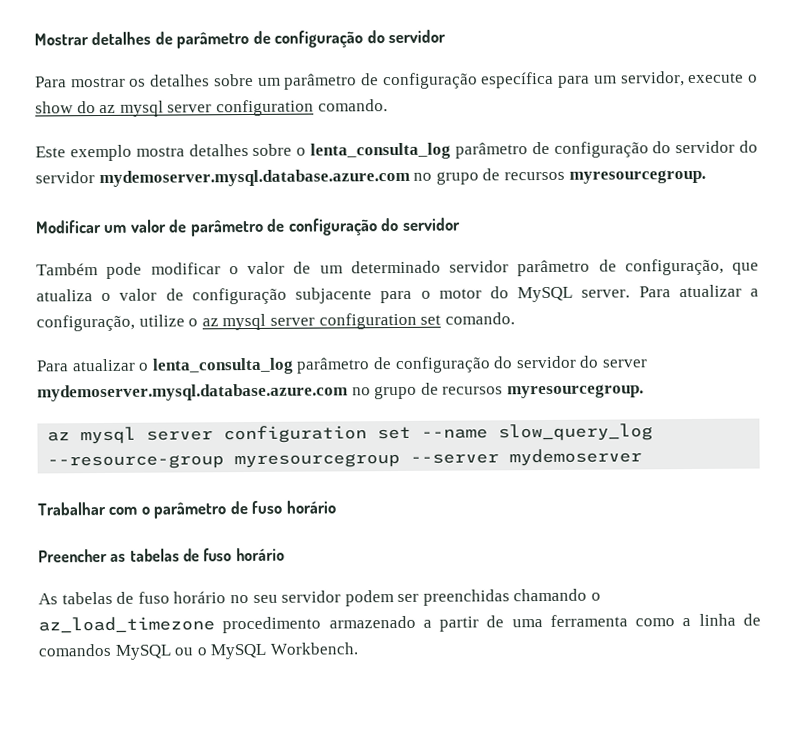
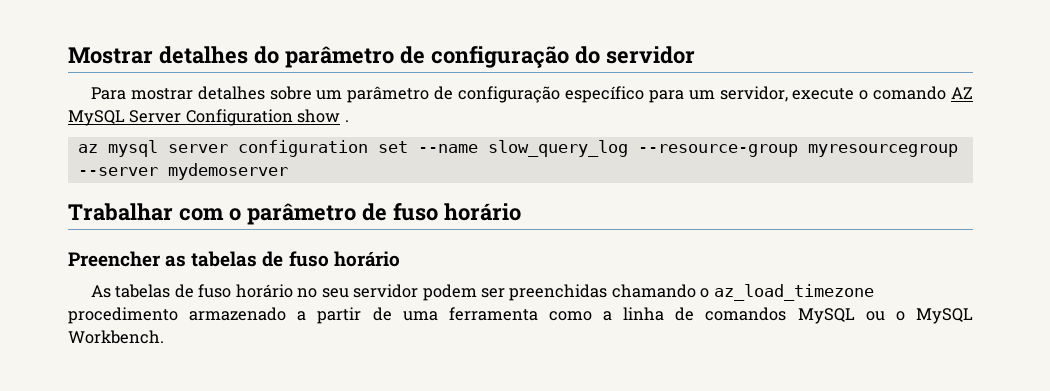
- Mostrar detalhes de parâmetro de configuração do servidor
+ Mostrar detalhes do parâmetro de configuração do servidor
- Para mostrar os detalhes sobre um parâmetro de configuração específica para um servidor, execute o show do az mysql server configuration comando.
- Este exemplo mostra detalhes sobre o lenta_consulta_log parâmetro de configuração do servidor do servidor mydemoserver.mysql.database.azure.com no grupo de recursos myresourcegroup.
- Modificar um valor de parâmetro de configuração do servidor
- Também pode modificar o valor de um determinado servidor parâmetro de configuração, que atualiza o valor de configuração subjacente para o motor do MySQL server. Para atualizar a configuração, utilize o az mysql server configuration set comando.
- Para atualizar o lenta_consulta_log parâmetro de configuração do servidor do server mydemoserver.mysql.database.azure.com no grupo de recursos myresourcegroup.
+ Para mostrar detalhes sobre um parâmetro de configuração específico para um servidor, execute o comando AZ MySQL Server Configuration show .

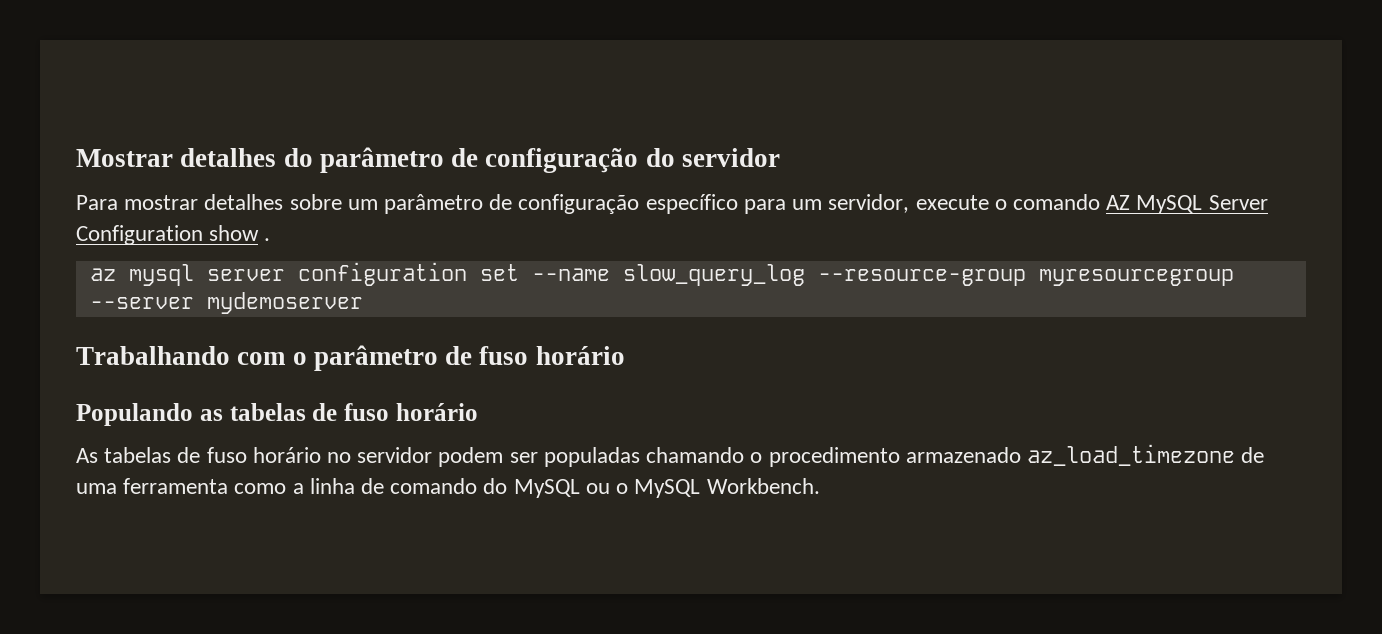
- Trabalhar com o parâmetro de fuso horário
+ Trabalhando com o parâmetro de fuso horário
- Preencher as tabelas de fuso horário
+ Populando as tabelas de fuso horário
- As tabelas de fuso horário no seu servidor podem ser preenchidas chamando o az_load_timezone procedimento armazenado a partir de uma ferramenta como a linha de comandos MySQL ou o MySQL Workbench.
+ As tabelas de fuso horário no servidor podem ser populadas chamando o procedimento armazenado az_load_timezone de uma ferramenta como a linha de comando do MySQL ou o MySQL Workbench.

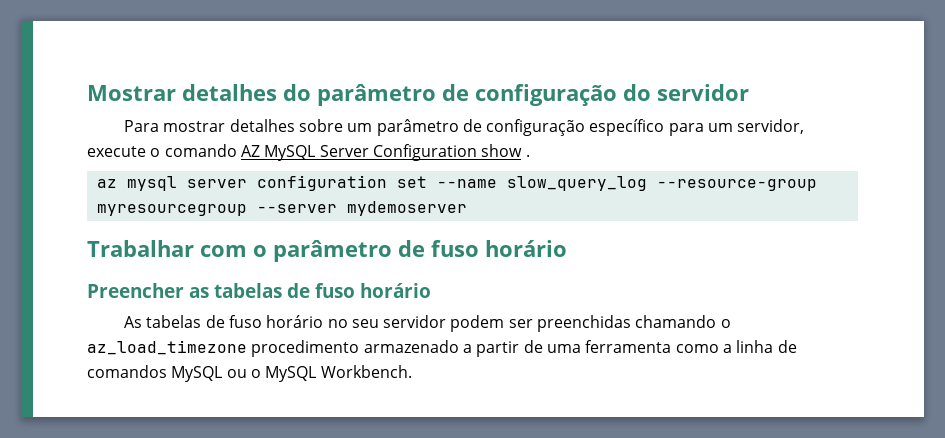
- Trabalhando com o parâmetro de fuso horário
+ Trabalhar com o parâmetro de fuso horário
- Populando as tabelas de fuso horário
+ Preencher as tabelas de fuso horário
- As tabelas de fuso horário no servidor podem ser populadas chamando o procedimento armazenado az_load_timezone de uma ferramenta como a linha de comando do MySQL ou o MySQL Workbench.
+ As tabelas de fuso horário no seu servidor podem ser preenchidas chamando o az_load_timezone procedimento armazenado a partir de uma ferramenta como a linha de comandos MySQL ou o MySQL Workbench.

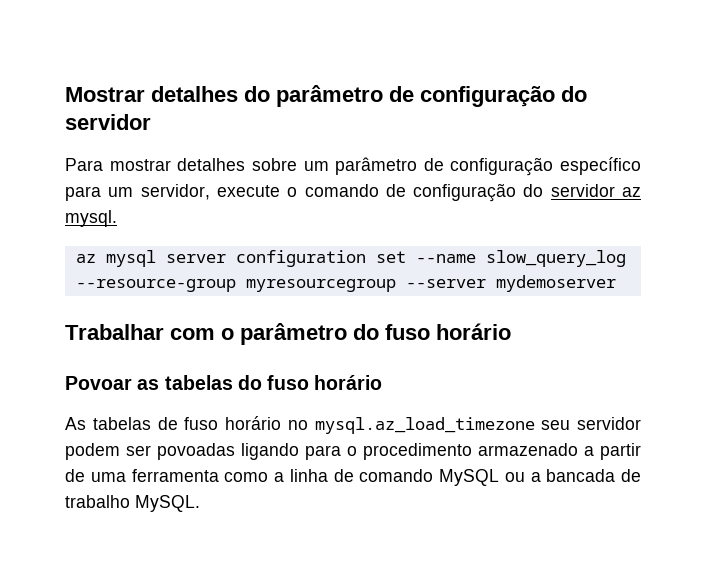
- Para mostrar detalhes sobre um parâmetro de configuração específico para um servidor, execute o comando AZ MySQL Server Configuration show .
+ Para mostrar detalhes sobre um parâmetro de configuração específico para um servidor, execute o comando de configuração do servidor az mysql.
- Trabalhar com o parâmetro de fuso horário
- Preencher as tabelas de fuso horário
+ Trabalhar com o parâmetro do fuso horário
+ Povoar as tabelas do fuso horário
- As tabelas de fuso horário no seu servidor podem ser preenchidas chamando o az_load_timezone procedimento armazenado a partir de uma ferramenta como a linha de comandos MySQL ou o MySQL Workbench.
+ As tabelas de fuso horário no mysql.az_load_timezone seu servidor podem ser povoadas ligando para o procedimento armazenado a partir de uma ferramenta como a linha de comando MySQL ou a bancada de trabalho MySQL.

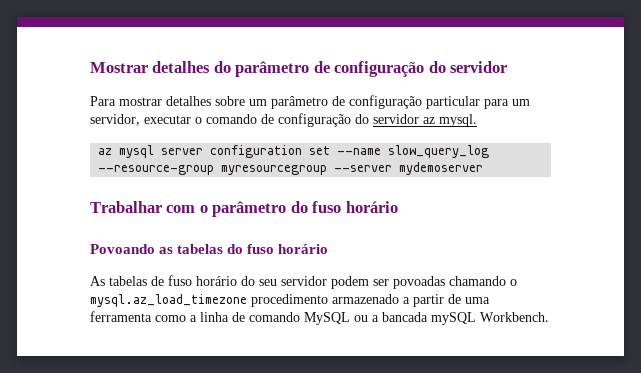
- Para mostrar detalhes sobre um parâmetro de configuração específico para um servidor, execute o comando de configuração do servidor az mysql.
+ Para mostrar detalhes sobre um parâmetro de configuração particular para um servidor, executar o comando de configuração do servidor az mysql.
- Povoar as tabelas do fuso horário
+ Povoando as tabelas do fuso horário
- As tabelas de fuso horário no mysql.az_load_timezone seu servidor podem ser povoadas ligando para o procedimento armazenado a partir de uma ferramenta como a linha de comando MySQL ou a bancada de trabalho MySQL.
+ As tabelas de fuso horário do seu servidor podem ser povoadas chamando o mysql.az_load_timezone procedimento armazenado a partir de uma ferramenta como a linha de comando MySQL ou a bancada mySQL Workbench.

